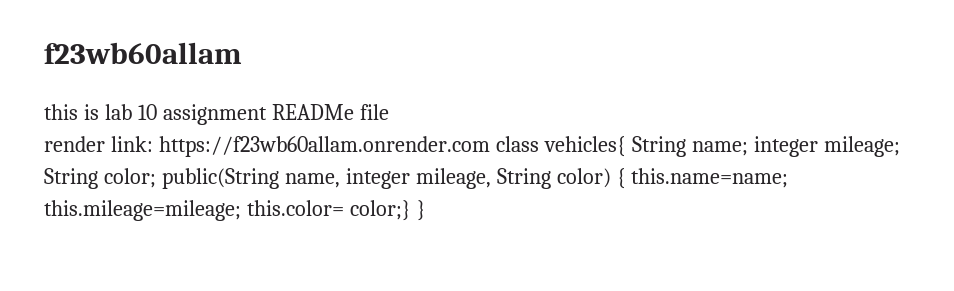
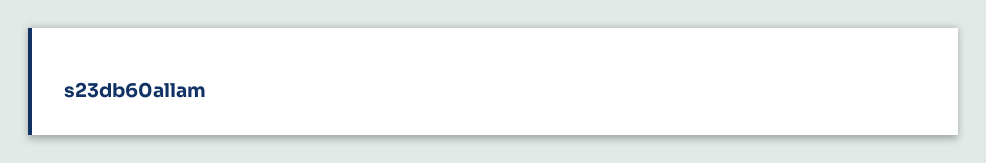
- f23wb60allam
- this is lab 10 assignment READMe file
- render link: https://f23wb60allam.onrender.com class vehicles{ String name; integer mileage; String color; public(String name, integer mileage, String color) { this.name=name; this.mileage=mileage; this.color= color;} }
+ s23db60allam

